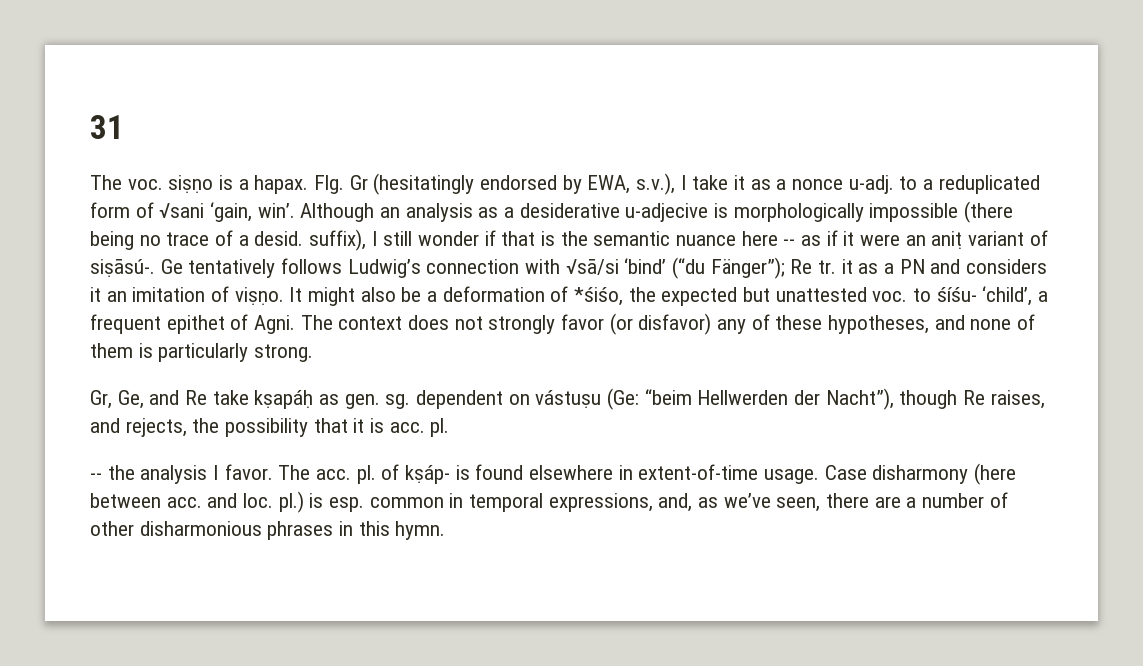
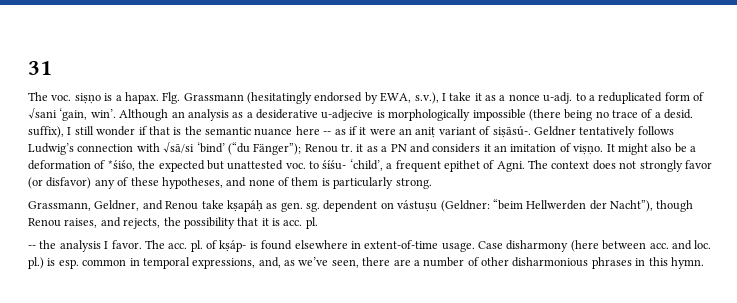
- Flg. Gr (hesitatingly endorsed by EWA, s.v.), I take it as a nonce u-adj. to a reduplicated form of √sani ‘gain, win’.
+ Flg. Grassmann (hesitatingly endorsed by EWA, s.v.), I take it as a nonce u-adj. to a reduplicated form of √sani ‘gain, win’.
- Ge tentatively follows Ludwig’s connection with √sā/si ‘bind’ (“du Fänger”); Re tr. it as a PN and considers it an imitation of viṣṇo.
+ Geldner tentatively follows Ludwig’s connection with √sā/si ‘bind’ (“du Fänger”); Renou tr. it as a PN and considers it an imitation of viṣṇo.
- Gr, Ge, and Re take kṣapáḥ as gen. sg. dependent on vástuṣu (Ge: “beim Hellwerden der Nacht”), though Re raises, and rejects, the possibility that it is acc. pl.
+ Grassmann, Geldner, and Renou take kṣapáḥ as gen. sg. dependent on vástuṣu (Geldner: “beim Hellwerden der Nacht”), though Renou raises, and rejects, the possibility that it is acc. pl.

